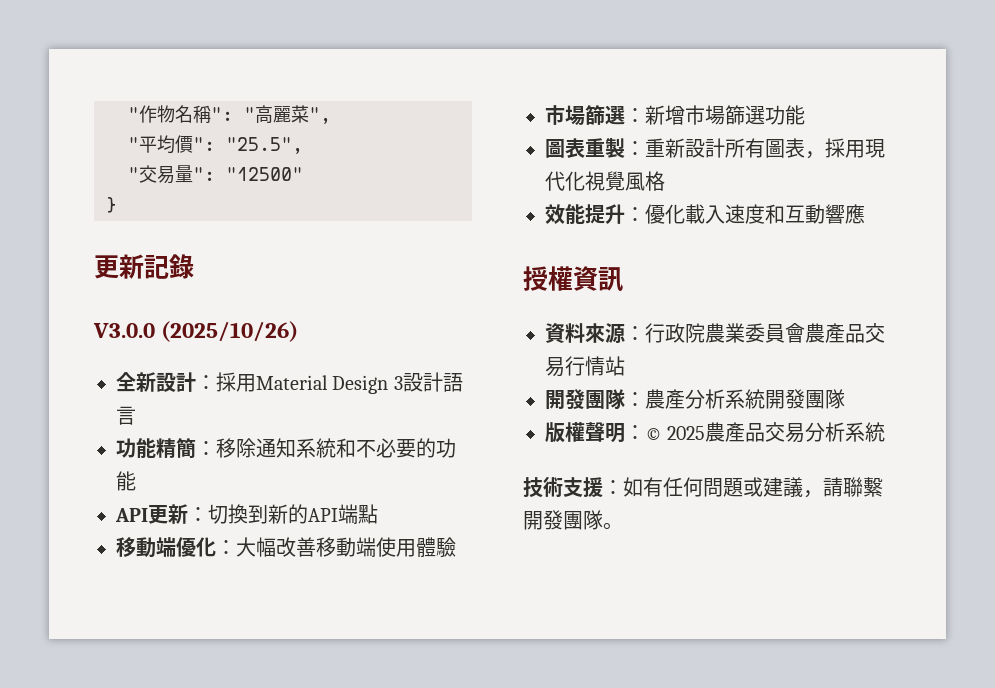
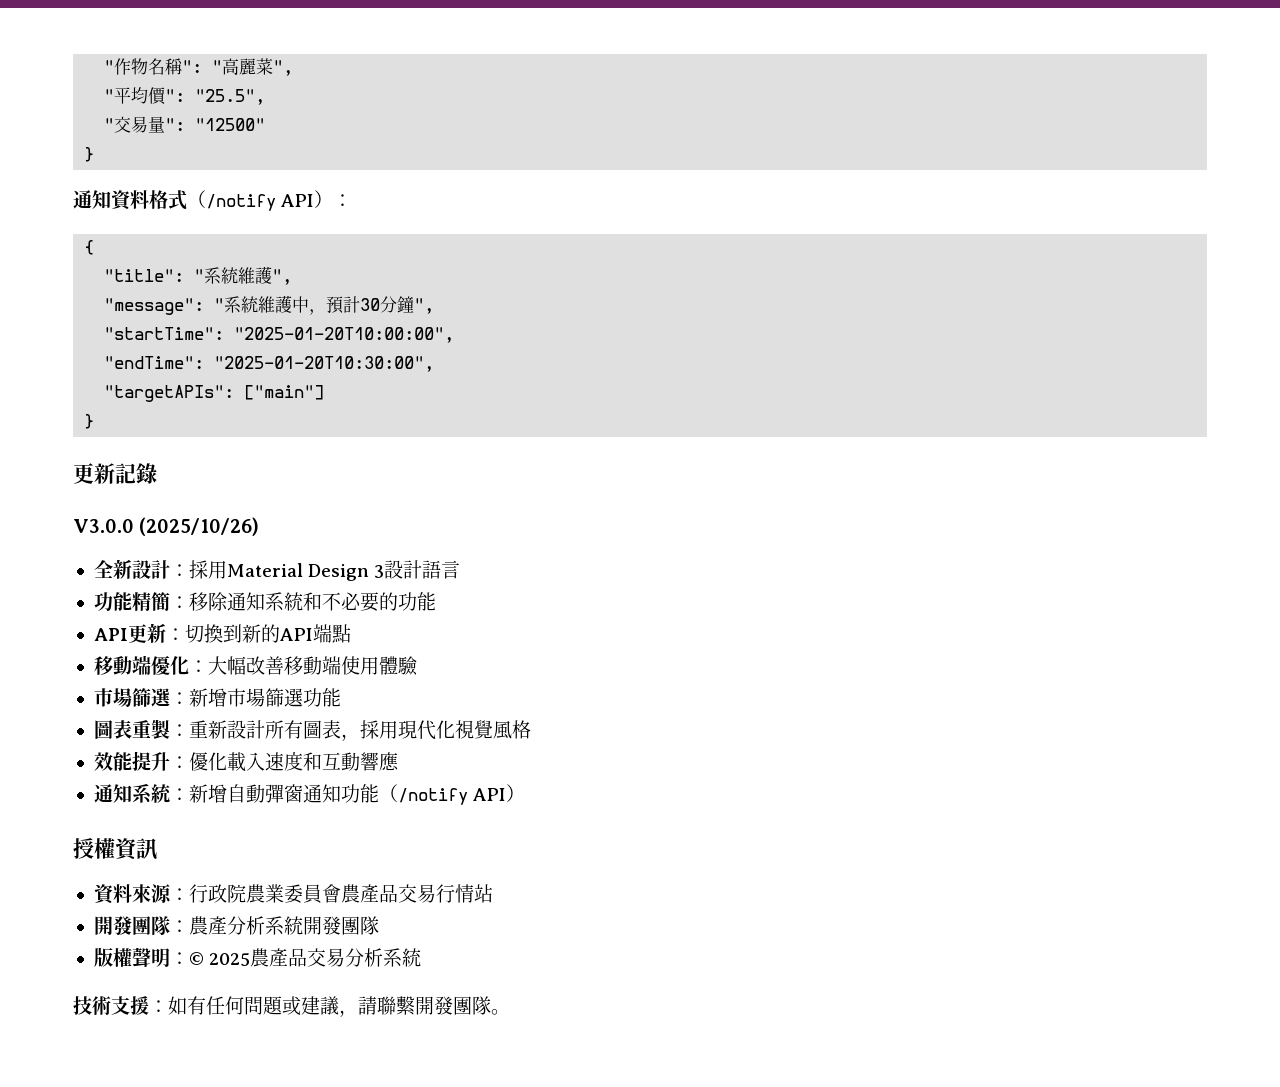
+ 通知資料格式（/notify API）：
+ {
+ "title": "系統維護",
+ "message": "系統維護中，預計30分鐘",
+ "startTime": "2025-01-20T10:00:00",
+ "endTime": "2025-01-20T10:30:00",
+ "targetAPIs": ["main"]
+ }
+ 通知系統：新增自動彈窗通知功能（/notify API）

